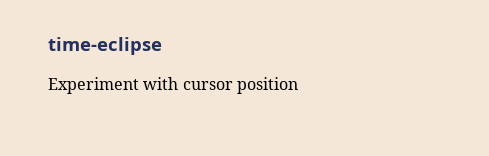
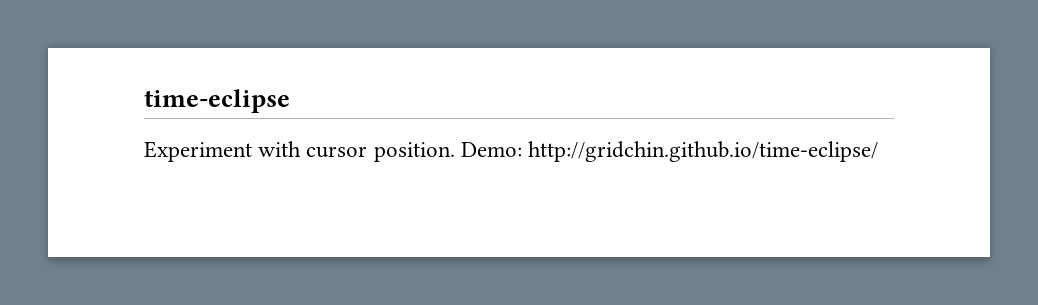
- Experiment with cursor position
+ Experiment with cursor position. Demo: http://gridchin.github.io/time-eclipse/

